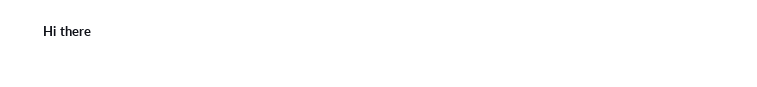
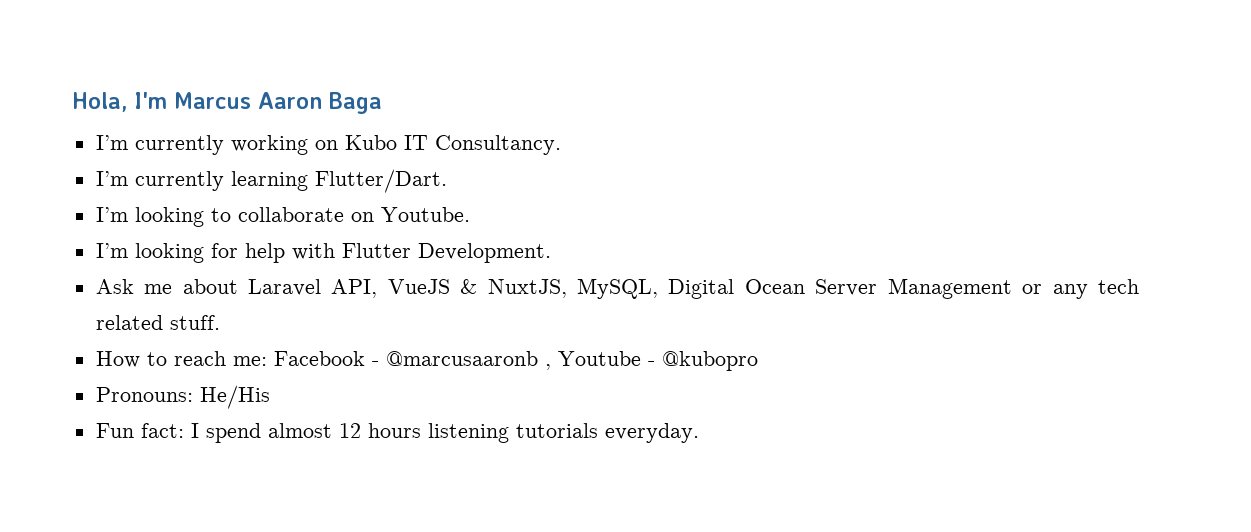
- Hi there
+ Hola, I'm Marcus Aaron Baga
+ I’m currently working on Kubo IT Consultancy.
+ I’m currently learning Flutter/Dart.
+ I’m looking to collaborate on Youtube.
+ I’m looking for help with Flutter Development.
+ Ask me about Laravel API, VueJS & NuxtJS, MySQL, Digital Ocean Server Management or any tech related stuff.
+ How to reach me: Facebook - @marcusaaronb , Youtube - @kubopro
+ Pronouns: He/His
+ Fun fact: I spend almost 12 hours listening tutorials everyday.

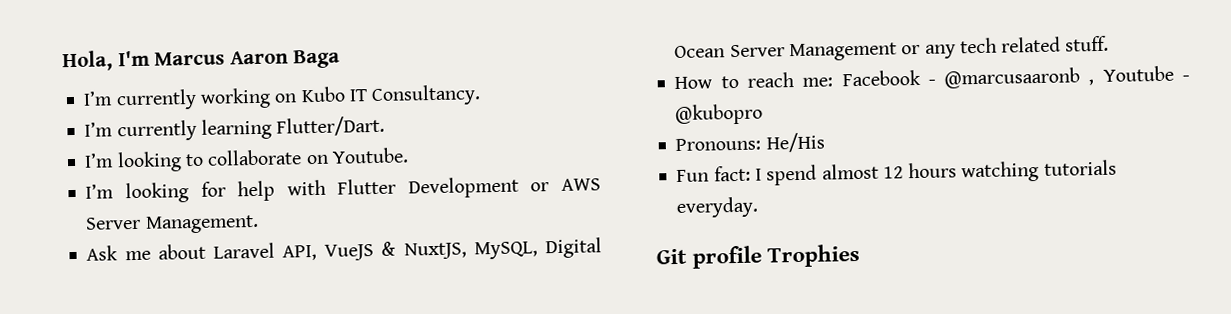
- I’m looking for help with Flutter Development.
+ I’m looking for help with Flutter Development or AWS Server Management.
- Fun fact: I spend almost 12 hours listening tutorials everyday.
+ Fun fact: I spend almost 12 hours watching tutorials everyday.
+ Git profile Trophies

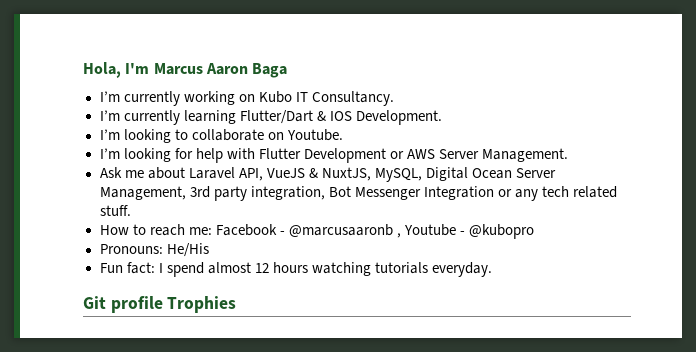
- I’m currently learning Flutter/Dart.
+ I’m currently learning Flutter/Dart & IOS Development.
- Ask me about Laravel API, VueJS & NuxtJS, MySQL, Digital Ocean Server Management or any tech related stuff.
+ Ask me about Laravel API, VueJS & NuxtJS, MySQL, Digital Ocean Server Management, 3rd party integration, Bot Messenger Integration or any tech related stuff.

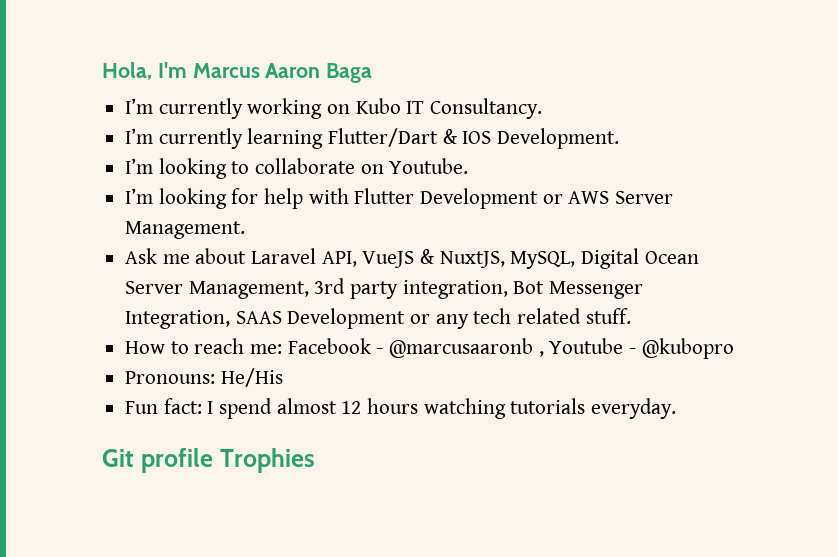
- Ask me about Laravel API, VueJS & NuxtJS, MySQL, Digital Ocean Server Management, 3rd party integration, Bot Messenger Integration or any tech related stuff.
+ Ask me about Laravel API, VueJS & NuxtJS, MySQL, Digital Ocean Server Management, 3rd party integration, Bot Messenger Integration, SAAS Development or any tech related stuff.

